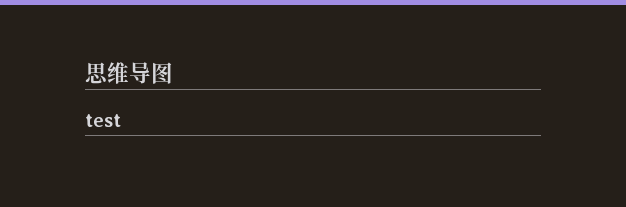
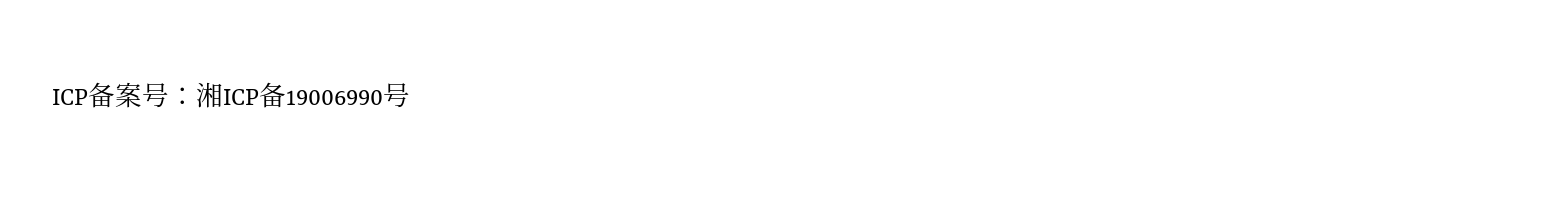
- 思维导图
- test
+ ICP备案号：湘ICP备19006990号

